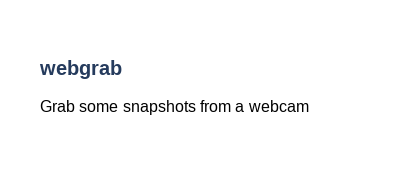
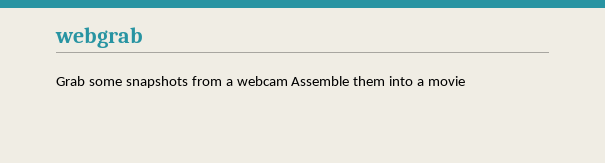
- Grab some snapshots from a webcam
+ Grab some snapshots from a webcam Assemble them into a movie

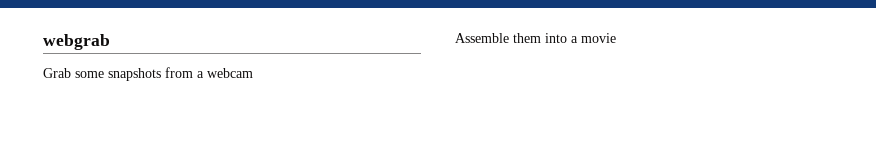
- Grab some snapshots from a webcam Assemble them into a movie
+ Grab some snapshots from a webcam
+ Assemble them into a movie

